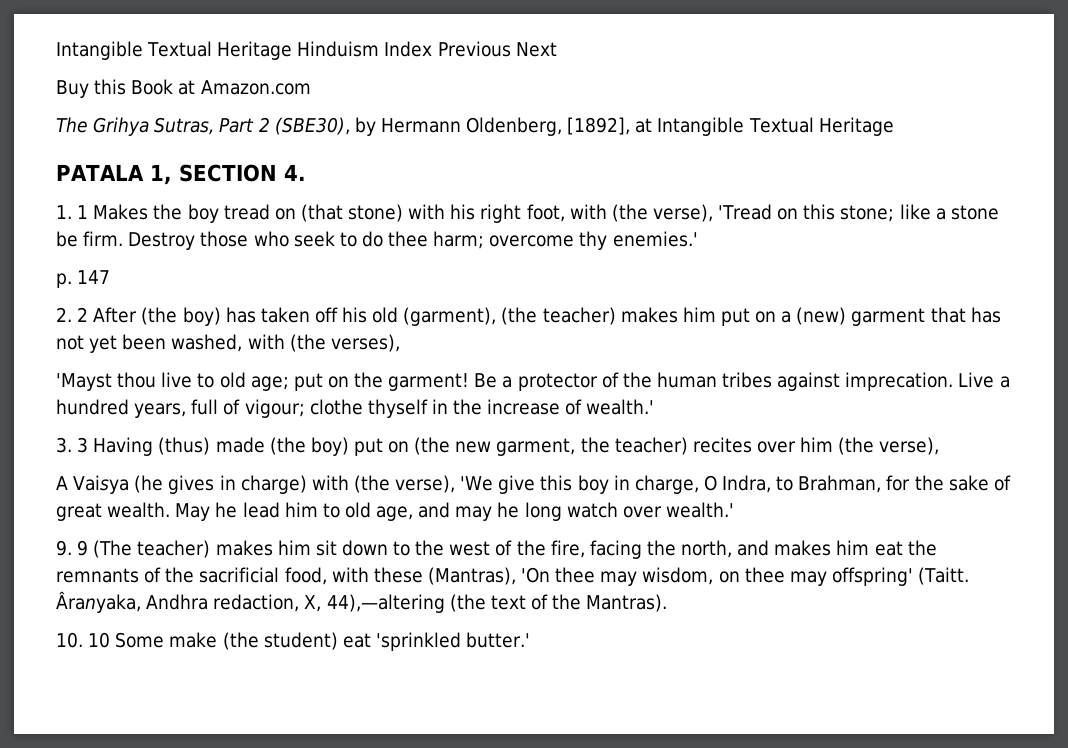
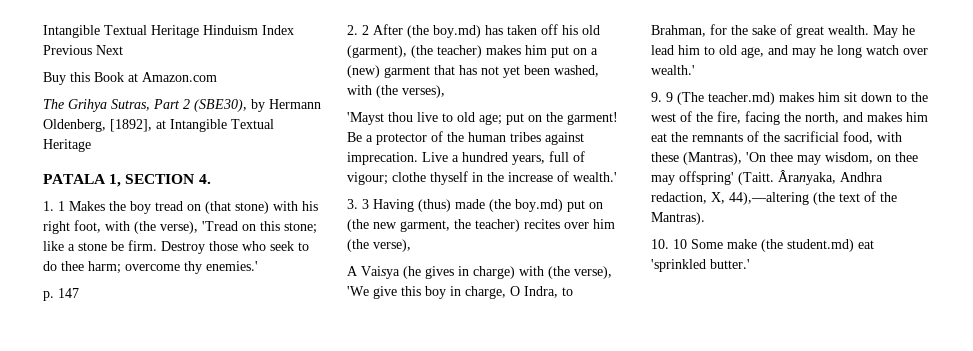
- 2. 2 After (the boy) has taken off his old (garment), (the teacher) makes him put on a (new) garment that has not yet been washed, with (the verses),
+ 2. 2 After (the boy.md) has taken off his old (garment), (the teacher) makes him put on a (new) garment that has not yet been washed, with (the verses),
- 3. 3 Having (thus) made (the boy) put on (the new garment, the teacher) recites over him (the verse),
+ 3. 3 Having (thus) made (the boy.md) put on (the new garment, the teacher) recites over him (the verse),
- 9. 9 (The teacher) makes him sit down to the west of the fire, facing the north, and makes him eat the remnants of the sacrificial food, with these (Mantras), 'On thee may wisdom, on thee may offspring' (Taitt.
+ 9. 9 (The teacher.md) makes him sit down to the west of the fire, facing the north, and makes him eat the remnants of the sacrificial food, with these (Mantras), 'On thee may wisdom, on thee may offspring' (Taitt.
- 10. 10 Some make (the student) eat 'sprinkled butter.'
+ 10. 10 Some make (the student.md) eat 'sprinkled butter.'

